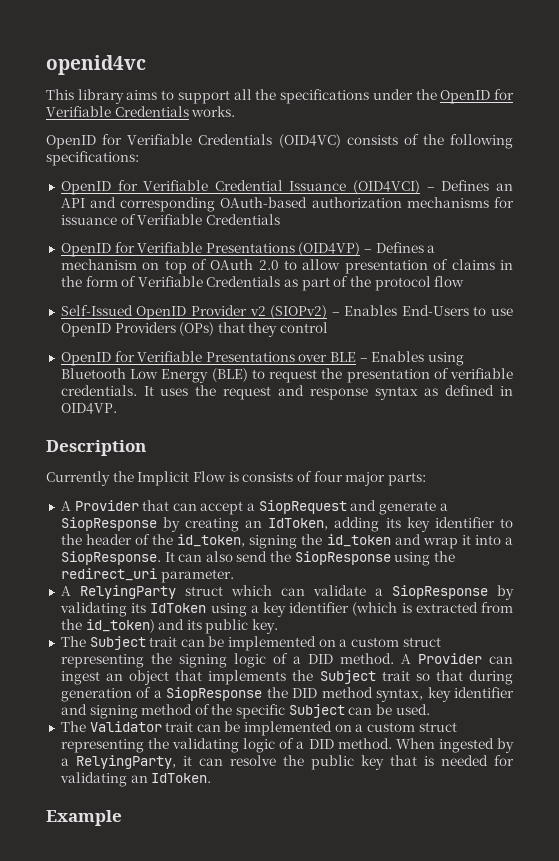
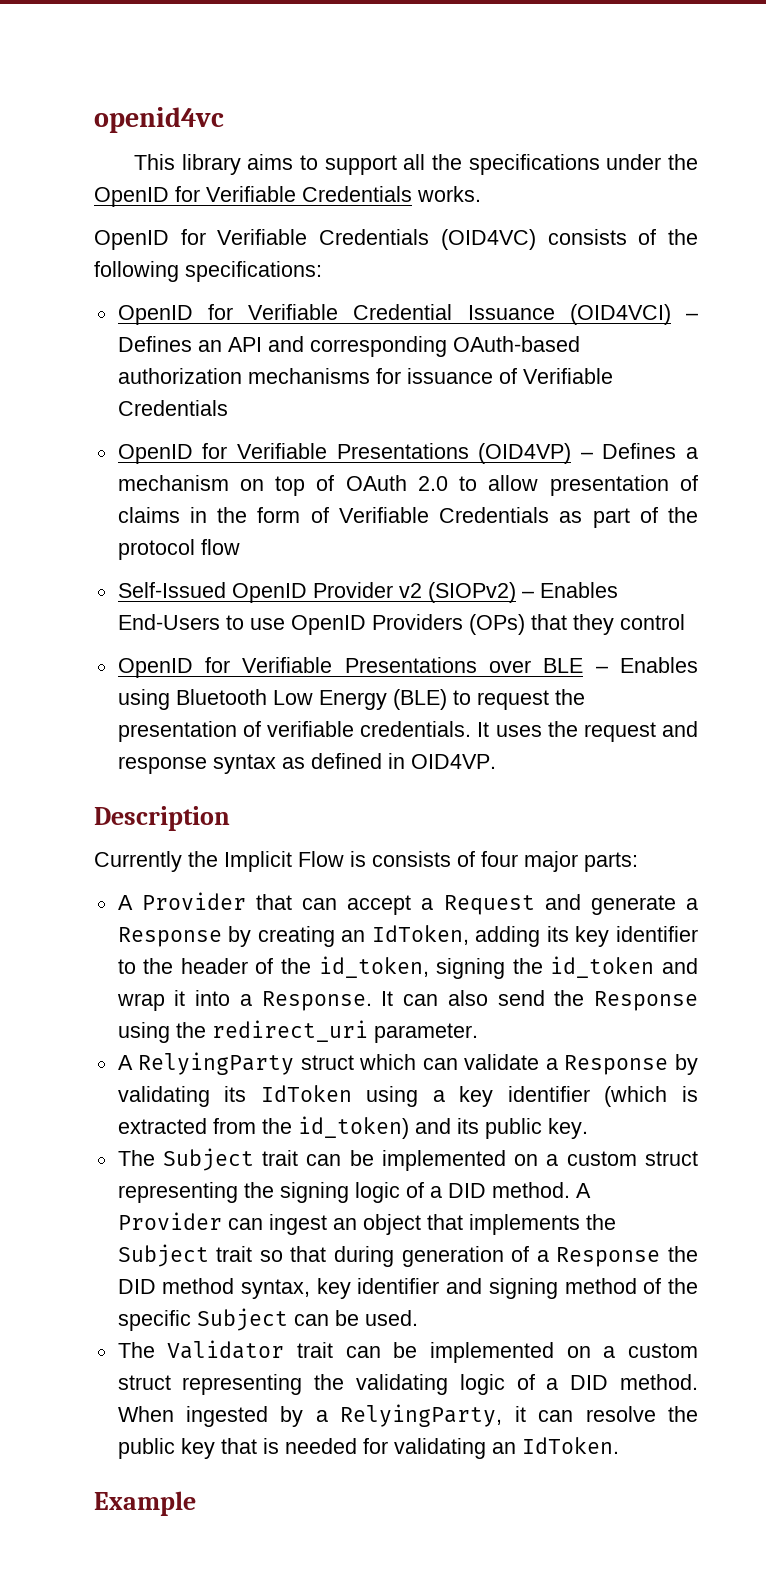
- A Provider that can accept a SiopRequest and generate a SiopResponse by creating an IdToken, adding its key identifier to the header of the id_token, signing the id_token and wrap it into a SiopResponse.
+ A Provider that can accept a Request and generate a Response by creating an IdToken, adding its key identifier to the header of the id_token, signing the id_token and wrap it into a Response.
- It can also send the SiopResponse using the redirect_uri parameter.
+ It can also send the Response using the redirect_uri parameter.
- A RelyingParty struct which can validate a SiopResponse by validating its IdToken using a key identifier (which is extracted from the id_token) and its public key.
+ A RelyingParty struct which can validate a Response by validating its IdToken using a key identifier (which is extracted from the id_token) and its public key.
- A Provider can ingest an object that implements the Subject trait so that during generation of a SiopResponse the DID method syntax, key identifier and signing method of the specific Subject can be used.
+ A Provider can ingest an object that implements the Subject trait so that during generation of a Response the DID method syntax, key identifier and signing method of the specific Subject can be used.

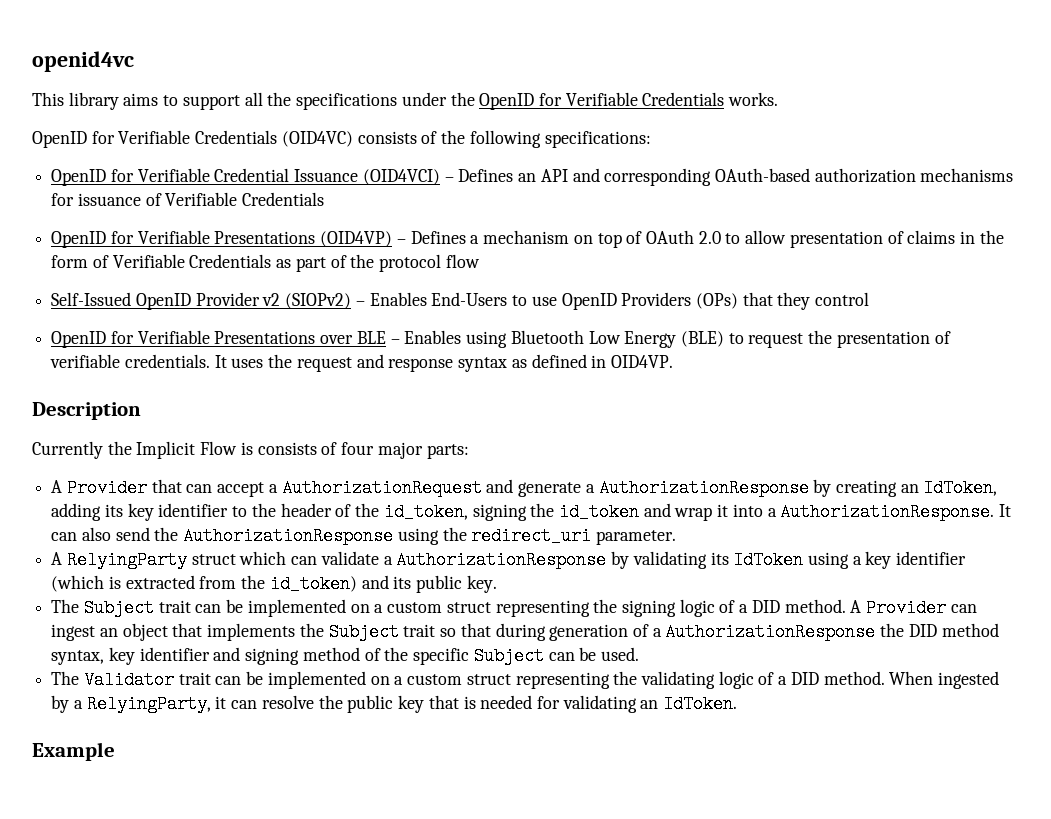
- A Provider that can accept a Request and generate a Response by creating an IdToken, adding its key identifier to the header of the id_token, signing the id_token and wrap it into a Response.
+ A Provider that can accept a AuthorizationRequest and generate a AuthorizationResponse by creating an IdToken, adding its key identifier to the header of the id_token, signing the id_token and wrap it into a AuthorizationResponse.
- It can also send the Response using the redirect_uri parameter.
+ It can also send the AuthorizationResponse using the redirect_uri parameter.
- A RelyingParty struct which can validate a Response by validating its IdToken using a key identifier (which is extracted from the id_token) and its public key.
+ A RelyingParty struct which can validate a AuthorizationResponse by validating its IdToken using a key identifier (which is extracted from the id_token) and its public key.
- A Provider can ingest an object that implements the Subject trait so that during generation of a Response the DID method syntax, key identifier and signing method of the specific Subject can be used.
+ A Provider can ingest an object that implements the Subject trait so that during generation of a AuthorizationResponse the DID method syntax, key identifier and signing method of the specific Subject can be used.

